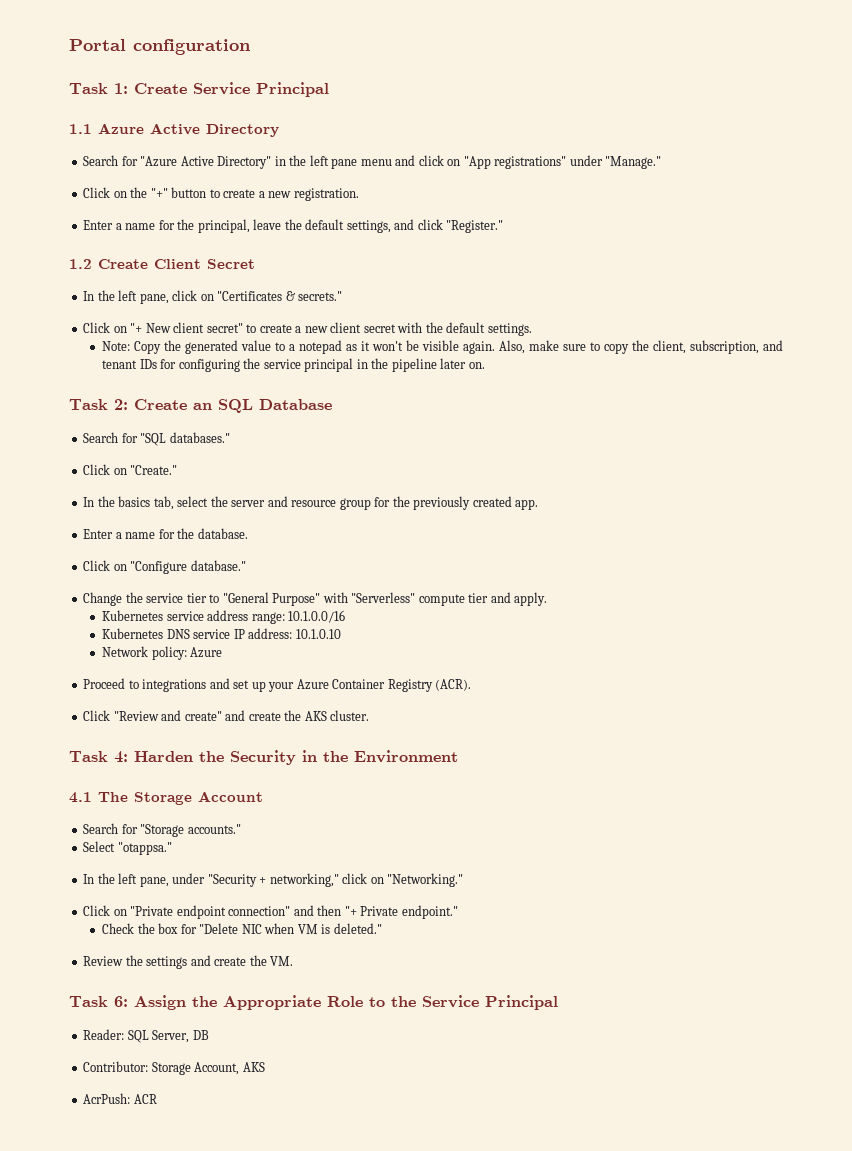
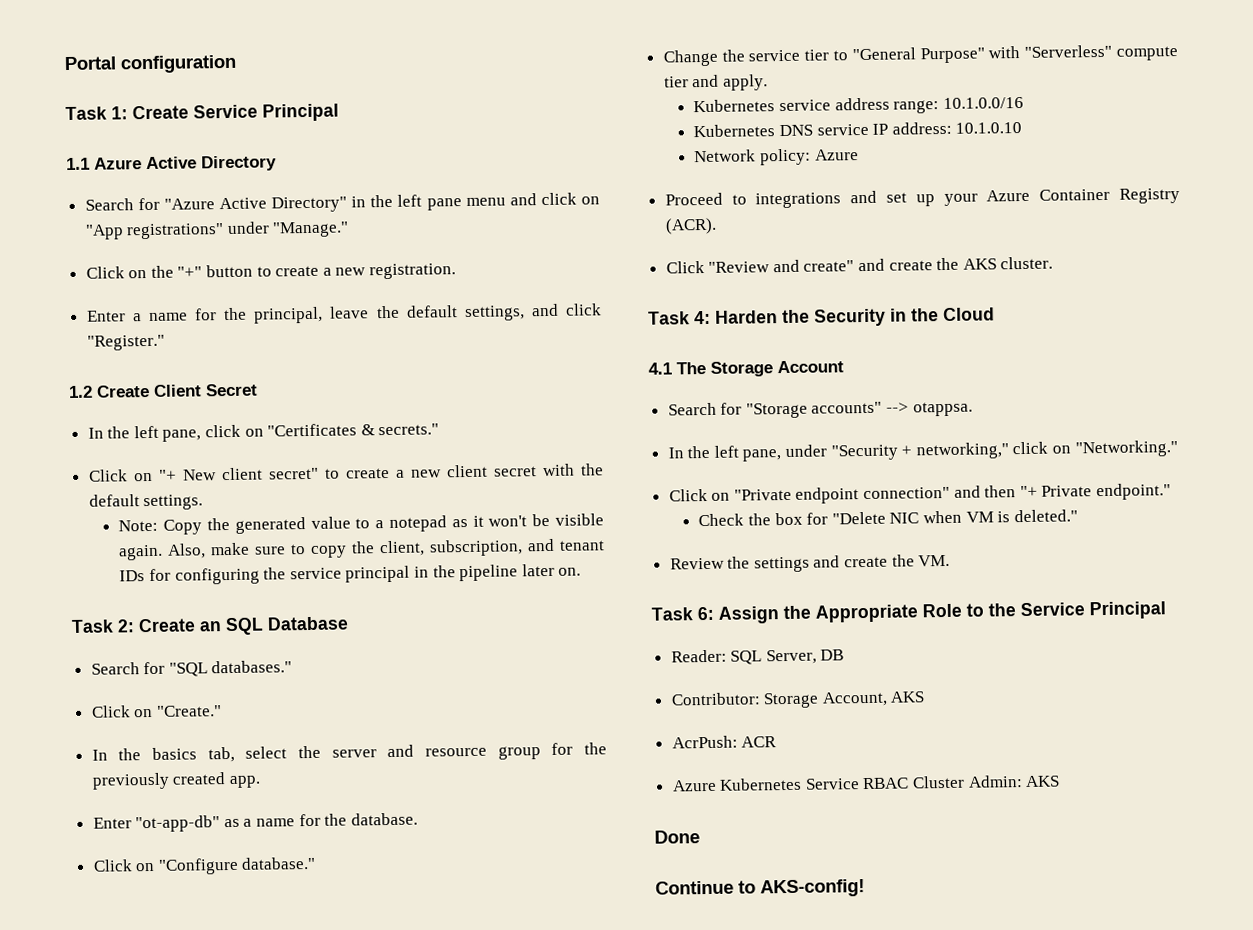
- Enter a name for the database.
+ Enter "ot-app-db" as a name for the database.
- Task 4: Harden the Security in the Environment
+ Task 4: Harden the Security in the Cloud
- Search for "Storage accounts."
- Select "otappsa."
+ Search for "Storage accounts" --> otappsa.
+ Azure Kubernetes Service RBAC Cluster Admin: AKS
+ Done
+ Continue to AKS-config!

